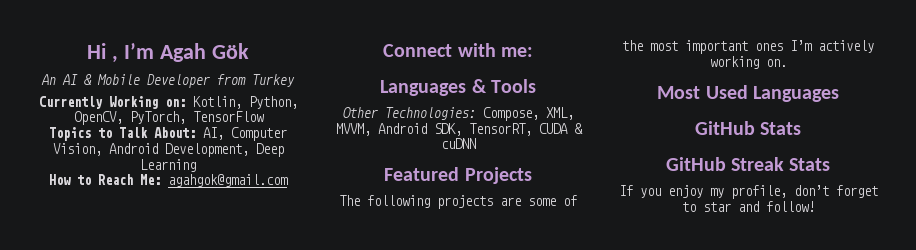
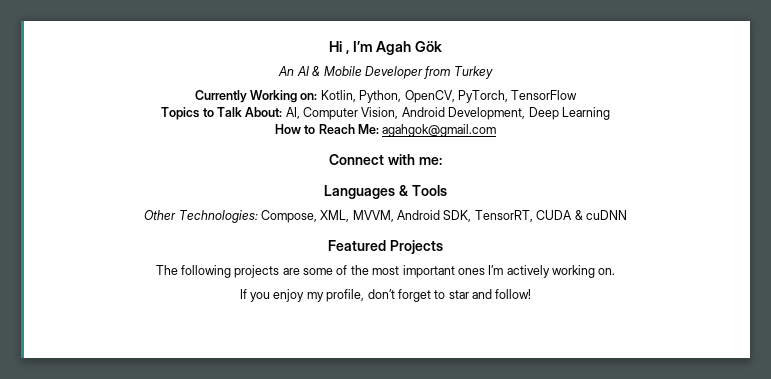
- Most Used Languages
- GitHub Stats
- GitHub Streak Stats

